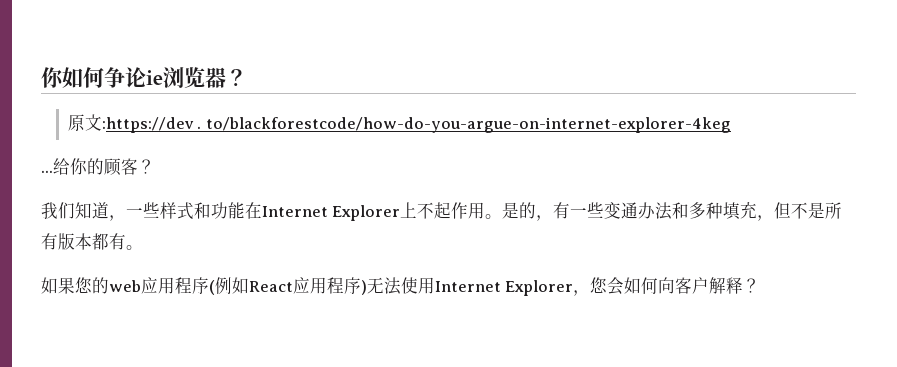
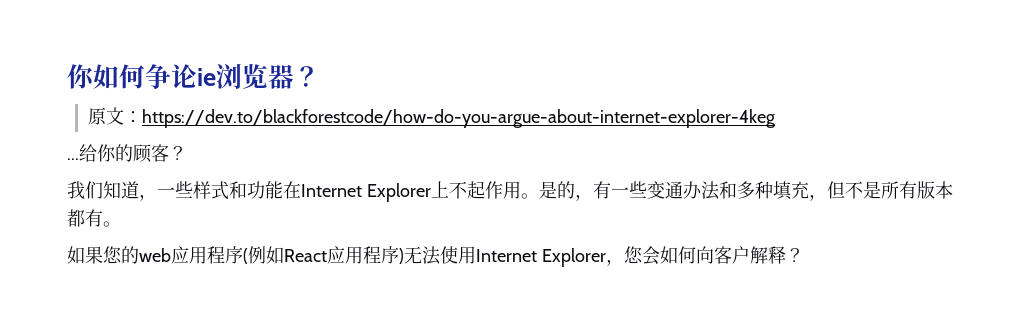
- 原文:https://dev . to/blackforestcode/how-do-you-argue-on-internet-explorer-4keg
+ 原文：https://dev.to/blackforestcode/how-do-you-argue-about-internet-explorer-4keg

